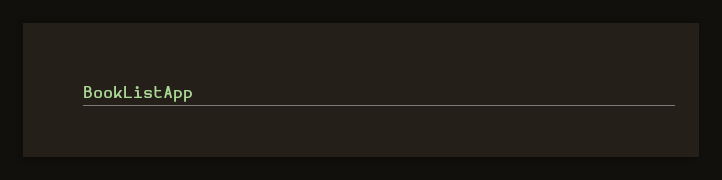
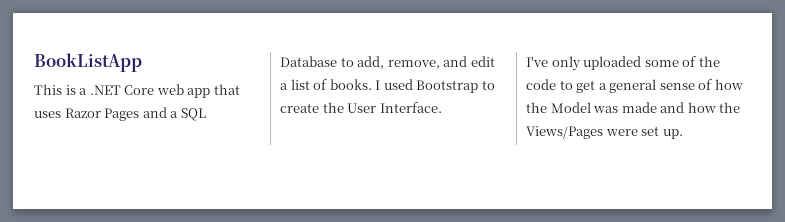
+ This is a .NET Core web app that uses Razor Pages and a SQL Database to add, remove, and edit a list of books. I used Bootstrap to create the User Interface.
+ I've only uploaded some of the code to get a general sense of how the Model was made and how the Views/Pages were set up.

